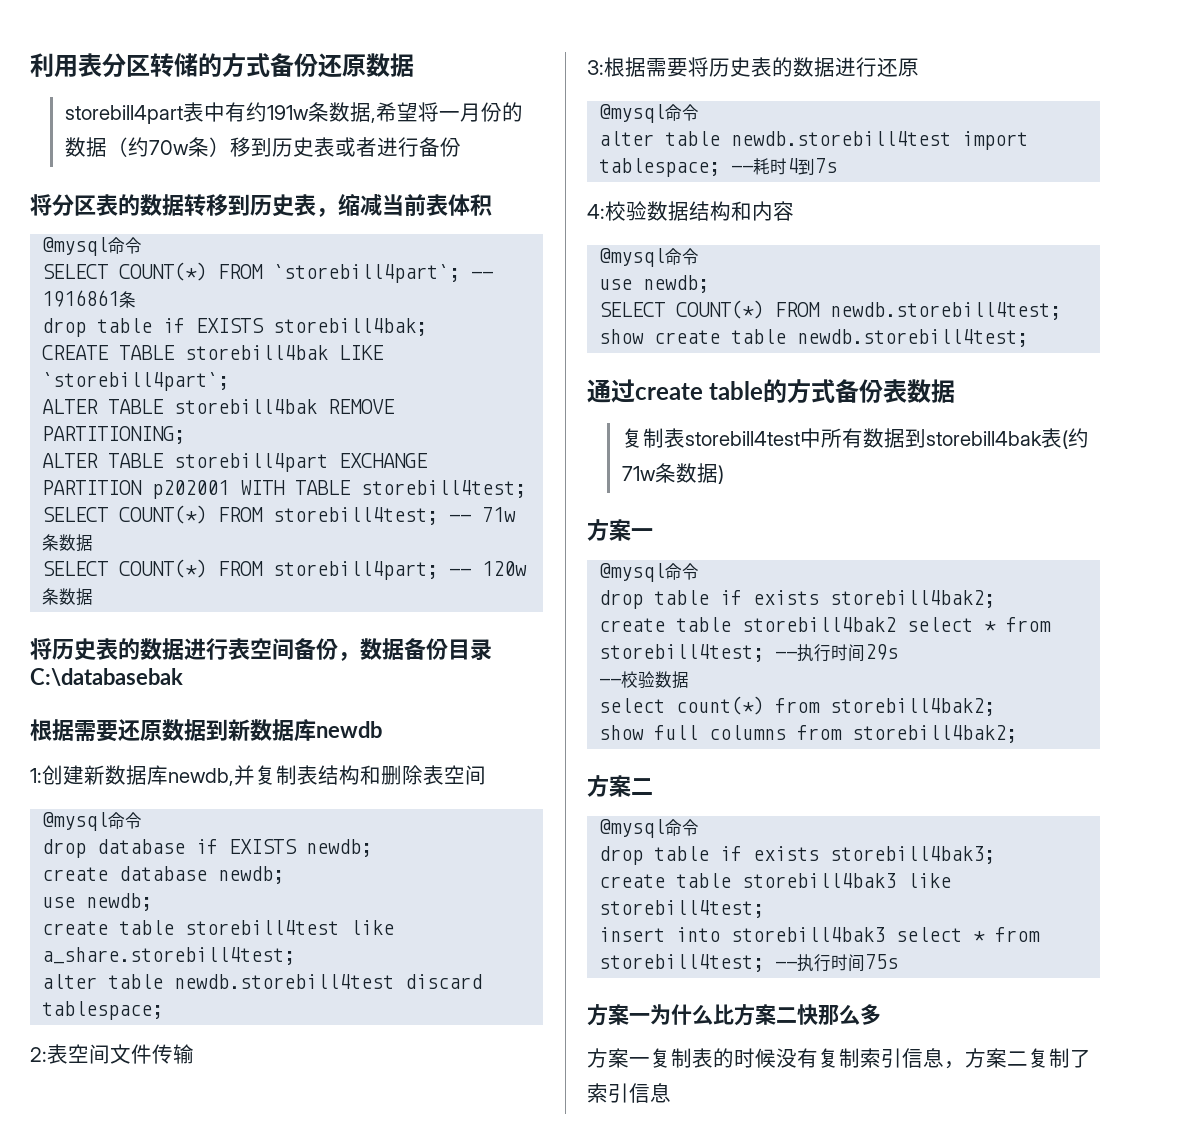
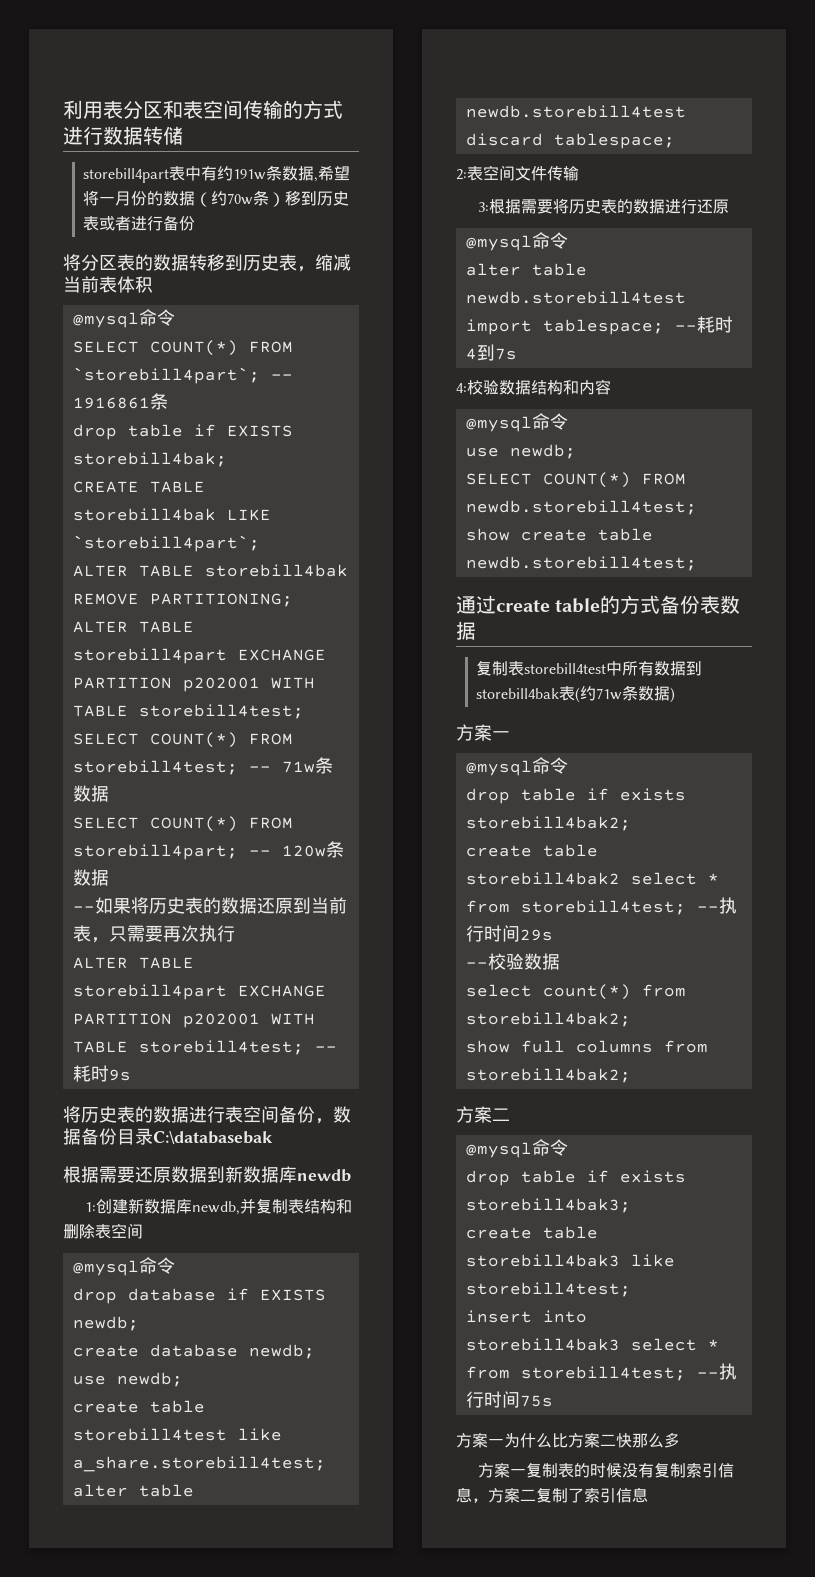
- 利用表分区转储的方式备份还原数据
+ 利用表分区和表空间传输的方式进行数据转储
+ --如果将历史表的数据还原到当前表，只需要再次执行
+ ALTER TABLE storebill4part EXCHANGE PARTITION p202001 WITH TABLE storebill4test; --耗时9s

